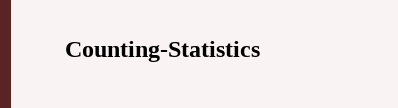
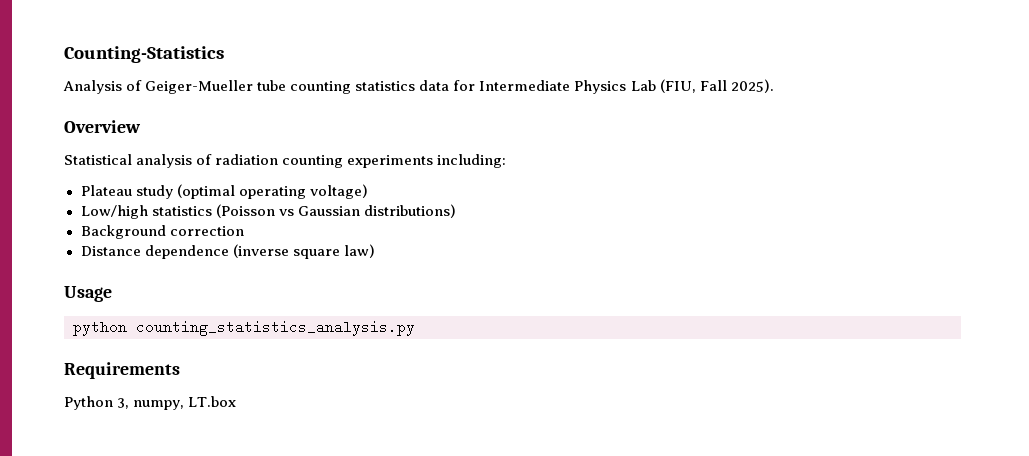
+ Analysis of Geiger-Mueller tube counting statistics data for Intermediate Physics Lab (FIU, Fall 2025).
+ Overview
+ Statistical analysis of radiation counting experiments including:
+ Plateau study (optimal operating voltage)
+ Low/high statistics (Poisson vs Gaussian distributions)
+ Background correction
+ Distance dependence (inverse square law)
+ Usage
+ python counting_statistics_analysis.py
+ Requirements
+ Python 3, numpy, LT.box

